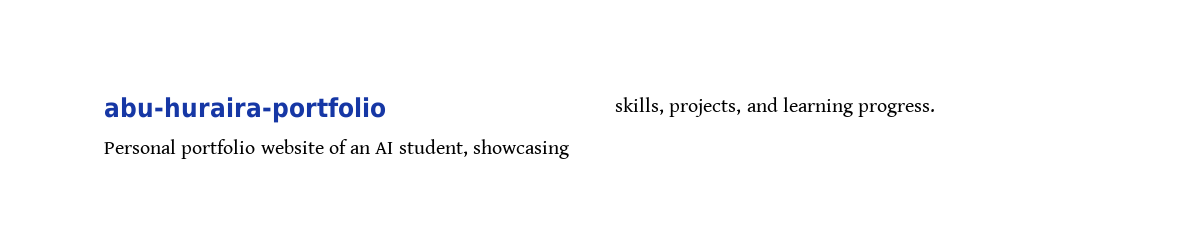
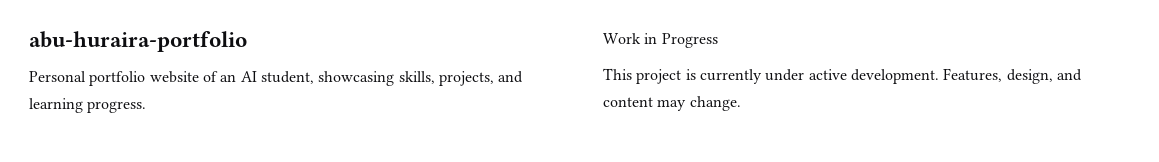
+ Work in Progress
+ This project is currently under active development. Features, design, and content may change.

